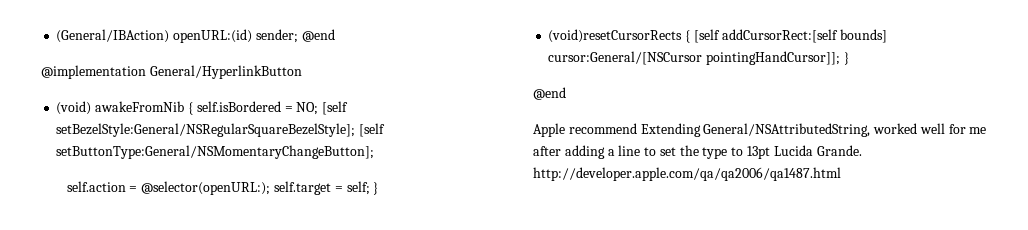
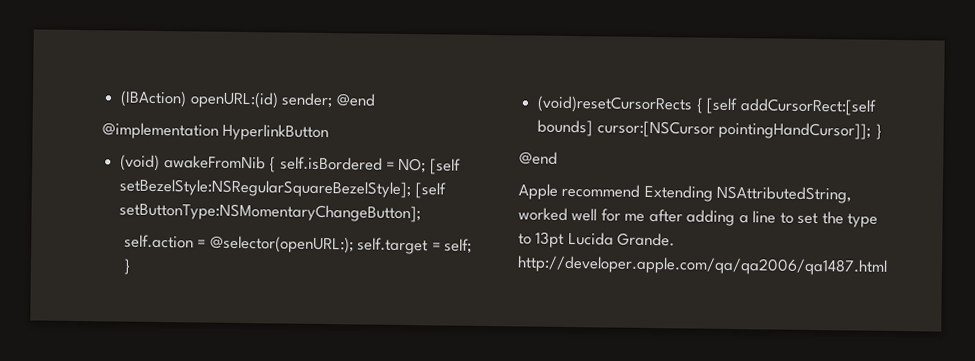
- (General/IBAction) openURL:(id) sender; @end
+ (IBAction) openURL:(id) sender; @end
- @implementation General/HyperlinkButton
+ @implementation HyperlinkButton
- (void) awakeFromNib { self.isBordered = NO; [self setBezelStyle:General/NSRegularSquareBezelStyle]; [self setButtonType:General/NSMomentaryChangeButton];
+ (void) awakeFromNib { self.isBordered = NO; [self setBezelStyle:NSRegularSquareBezelStyle]; [self setButtonType:NSMomentaryChangeButton];
- (void)resetCursorRects { [self addCursorRect:[self bounds] cursor:General/[NSCursor pointingHandCursor]]; }
+ (void)resetCursorRects { [self addCursorRect:[self bounds] cursor:[NSCursor pointingHandCursor]]; }
- Apple recommend Extending General/NSAttributedString, worked well for me after adding a line to set the type to 13pt Lucida Grande. http://developer.apple.com/qa/qa2006/qa1487.html
+ Apple recommend Extending NSAttributedString, worked well for me after adding a line to set the type to 13pt Lucida Grande. http://developer.apple.com/qa/qa2006/qa1487.html

